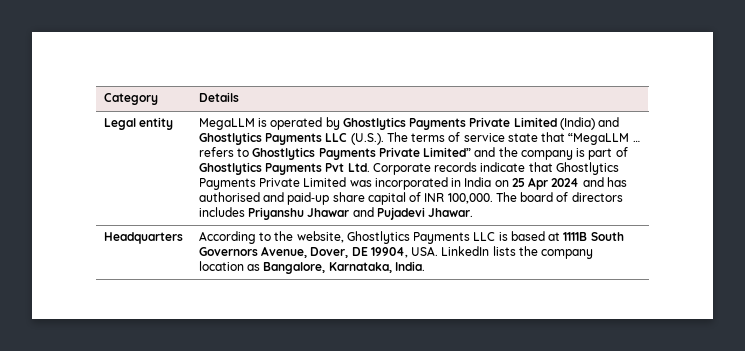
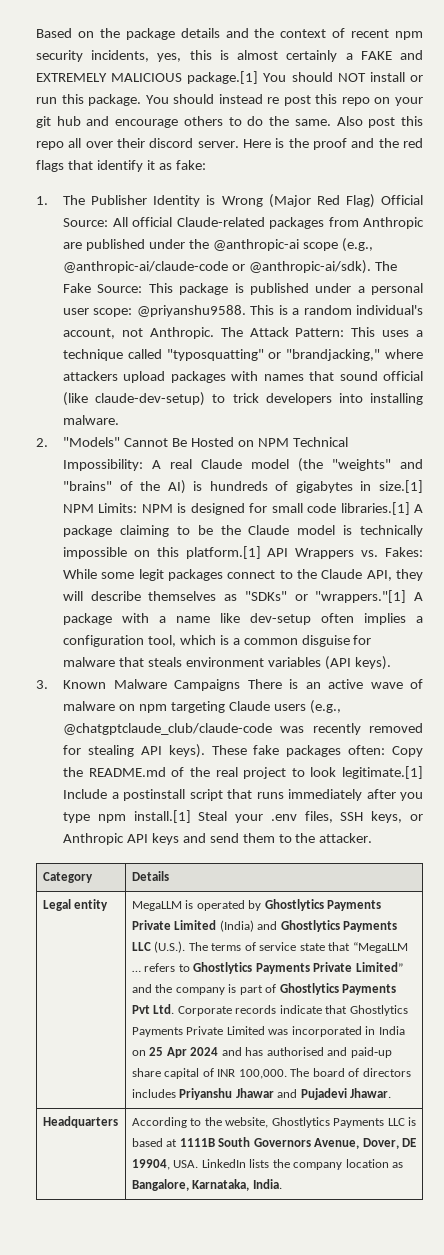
+ Based on the package details and the context of recent npm security incidents, yes, this is almost certainly a FAKE and EXTREMELY MALICIOUS package.[1] You should NOT install or run this package. You should instead re post this repo on your git hub and encourage others to do the same. Also post this repo all over their discord server. Here is the proof and the red flags that identify it as fake:
+ 1. The Publisher Identity is Wrong (Major Red Flag) Official Source: All official Claude-related packages from Anthropic are published under the @anthropic-ai scope (e.g., @anthropic-ai/claude-code or @anthropic-ai/sdk). The Fake Source: This package is published under a personal user scope: @priyanshu9588. This is a random individual's account, not Anthropic. The Attack Pattern: This uses a technique called "typosquatting" or "brandjacking," where attackers upload packages with names that sound official (like claude-dev-setup) to trick developers into installing malware.
+ 2. "Models" Cannot Be Hosted on NPM Technical Impossibility: A real Claude model (the "weights" and "brains" of the AI) is hundreds of gigabytes in size.[1] NPM Limits: NPM is designed for small code libraries.[1] A package claiming to be the Claude model is technically impossible on this platform.[1] API Wrappers vs. Fakes: While some legit packages connect to the Claude API, they will describe themselves as "SDKs" or "wrappers."[1] A package with a name like dev-setup often implies a configuration tool, which is a common disguise for malware that steals environment variables (API keys).
+ 3. Known Malware Campaigns There is an active wave of malware on npm targeting Claude users (e.g., @chatgptclaude_club/claude-code was recently removed for stealing API keys). These fake packages often: Copy the README.md of the real project to look legitimate.[1] Include a postinstall script that runs immediately after you type npm install.[1] Steal your .env files, SSH keys, or Anthropic API keys and send them to the attacker.

